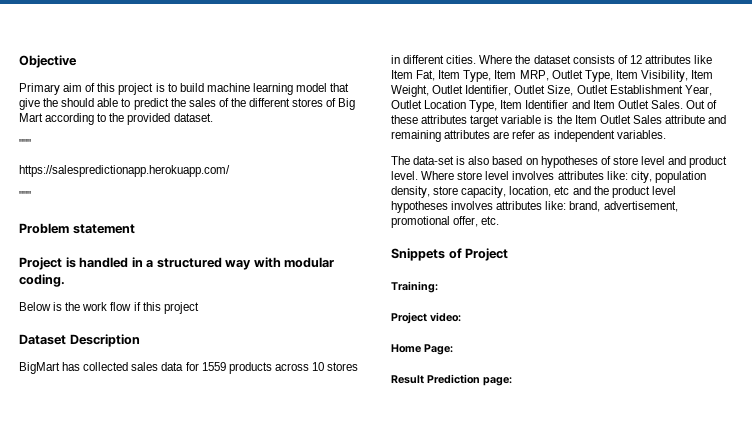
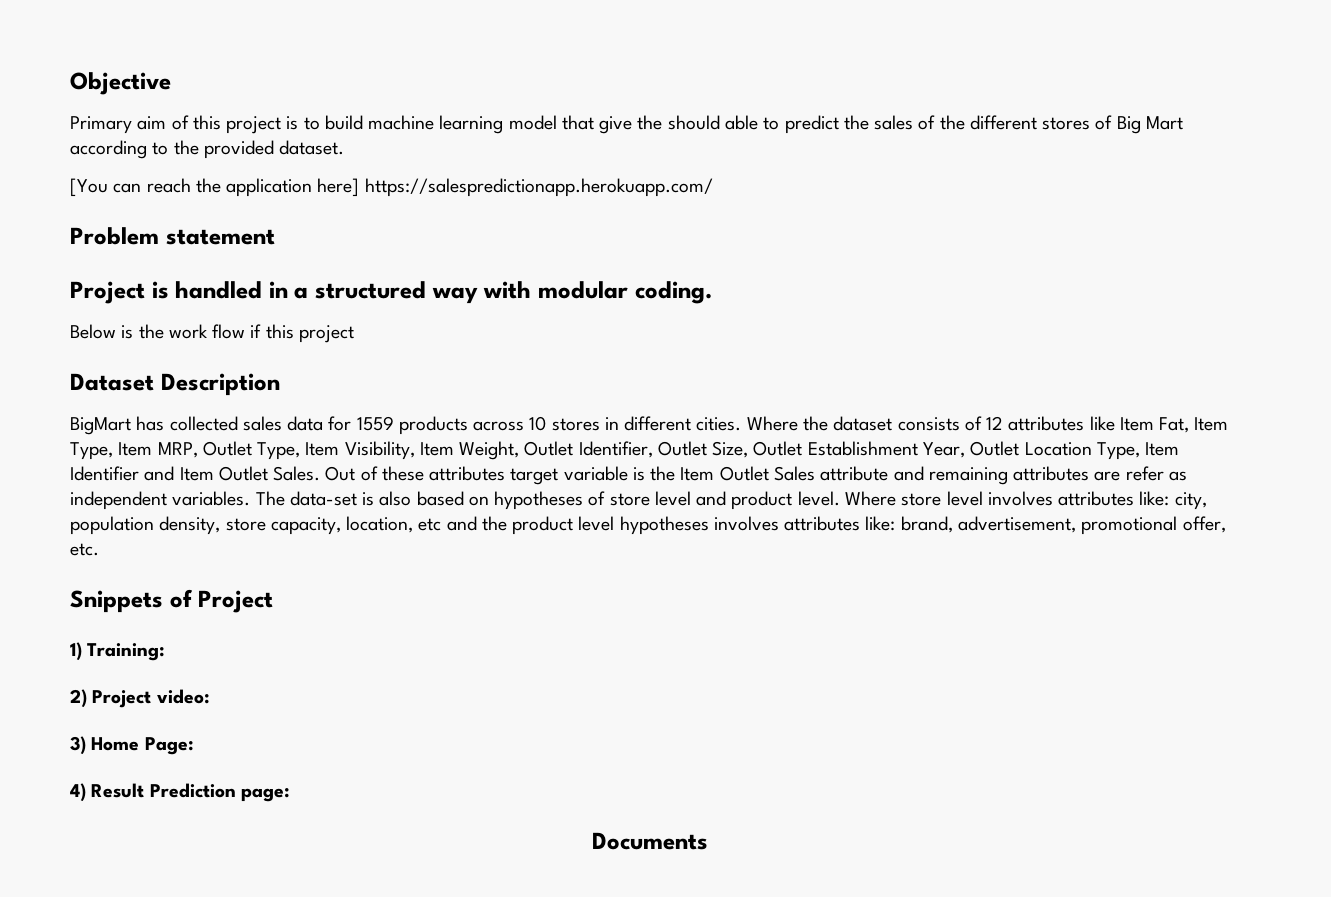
  Primary aim of this project is to build machine learning model that give the should able to predict the sales of the different stores of Big Mart according to the provided dataset.
- """
- https://salespredictionapp.herokuapp.com/
- """
+ [You can reach the application here] https://salespredictionapp.herokuapp.com/
- Out of these attributes target variable is the Item Outlet Sales attribute and remaining attributes are refer as independent variables.
- The data-set is also based on hypotheses of store level and product level.
+ Out of these attributes target variable is the Item Outlet Sales attribute and remaining attributes are refer as independent variables. The data-set is also based on hypotheses of store level and product level.
- Training:
+ 1) Training:
- Project video:
+ 2) Project video:
- Home Page:
+ 3) Home Page:
- Result Prediction page:
+ 4) Result Prediction page:
+ Documents

